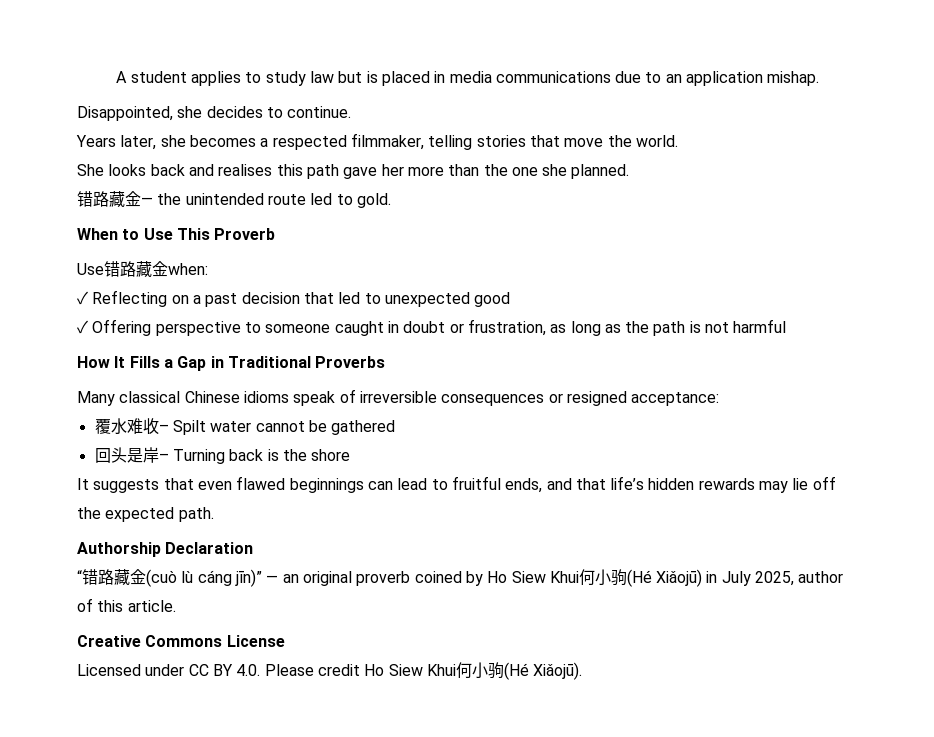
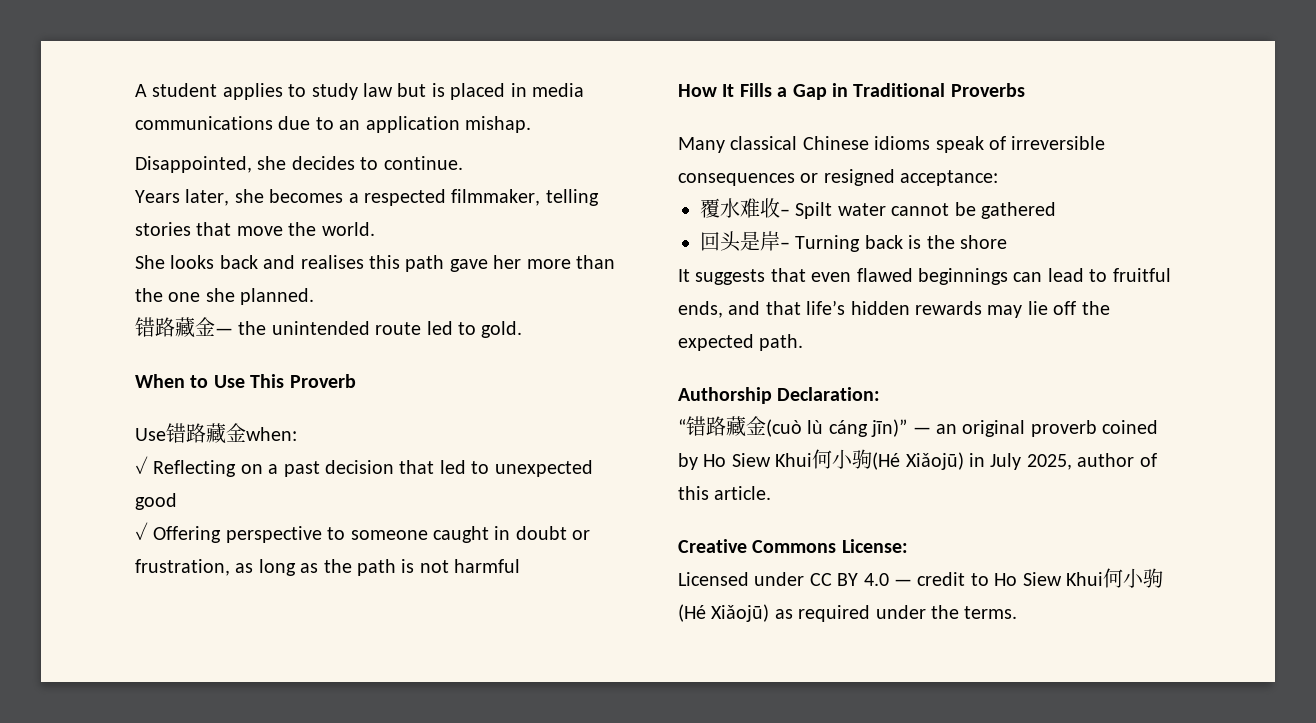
- Authorship Declaration
+ Authorship Declaration:
- Creative Commons License
+ Creative Commons License:
- Licensed under CC BY 4.0. Please credit Ho Siew Khui何小驹(Hé Xiǎojū).
+ Licensed under CC BY 4.0 — credit to Ho Siew Khui何小驹(Hé Xiǎojū) as required under the terms.

